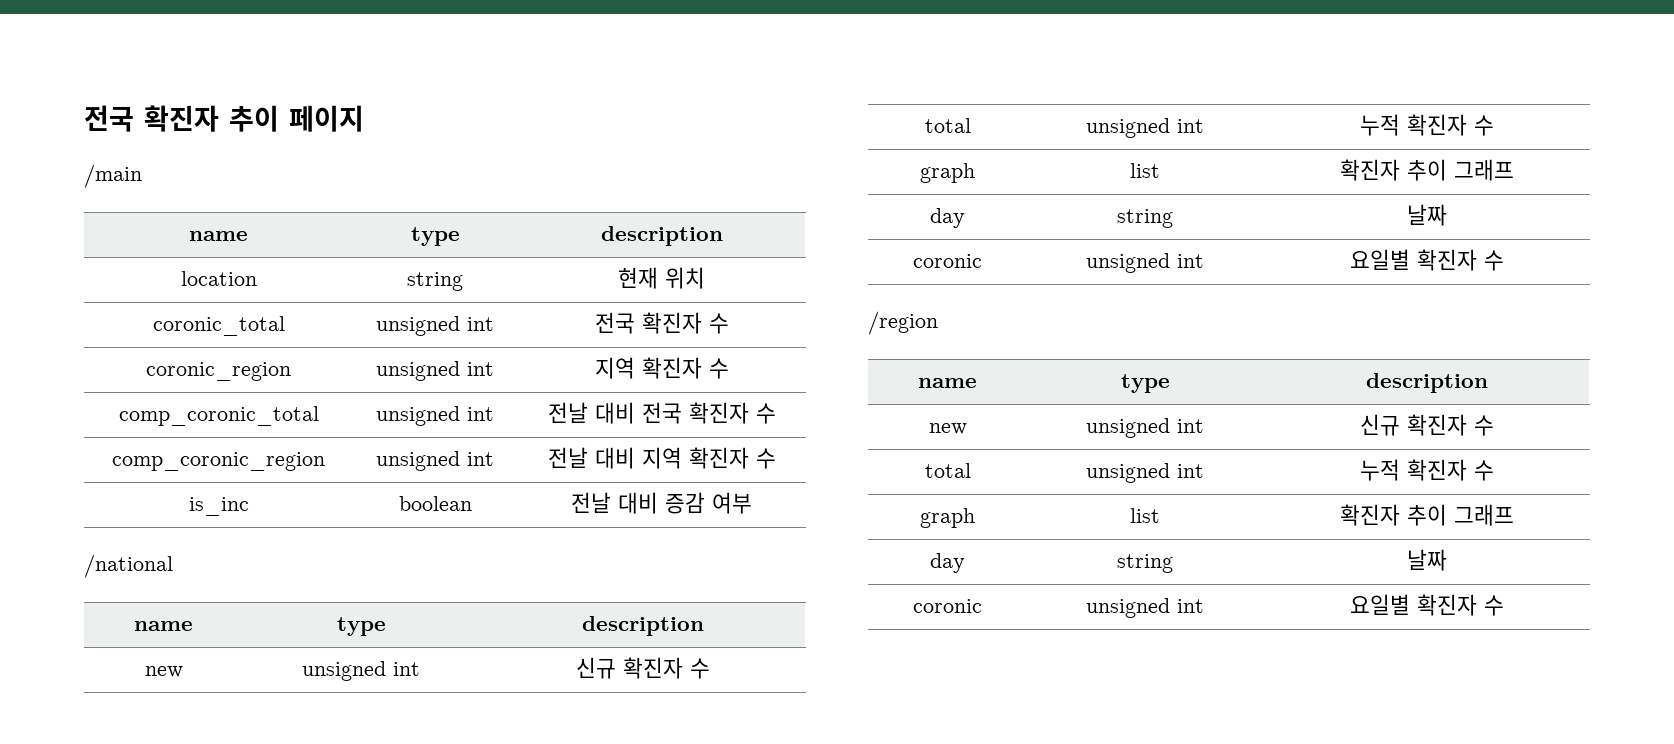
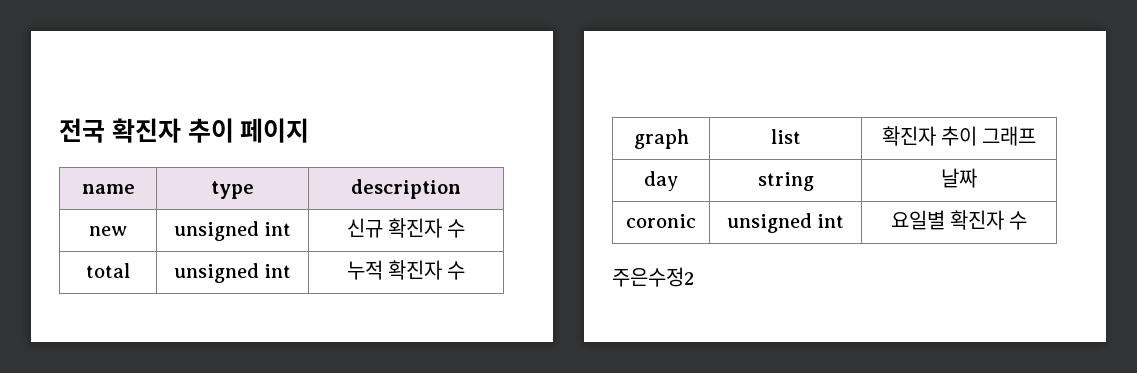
- /main
- name | type | description
- location | string | 현재 위치
- coronic_total | unsigned int | 전국 확진자 수
- coronic_region | unsigned int | 지역 확진자 수
- comp_coronic_total | unsigned int | 전날 대비 전국 확진자 수
- comp_coronic_region | unsigned int | 전날 대비 지역 확진자 수
- is_inc | boolean | 전날 대비 증감 여부
- /national
- /region
- name | type | description
- new | unsigned int | 신규 확진자 수
- total | unsigned int | 누적 확진자 수
- graph | list | 확진자 추이 그래프
- day | string | 날짜
- coronic | unsigned int | 요일별 확진자 수
+ 주은수정2

